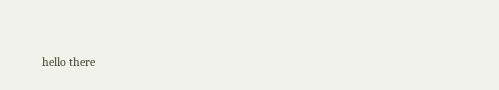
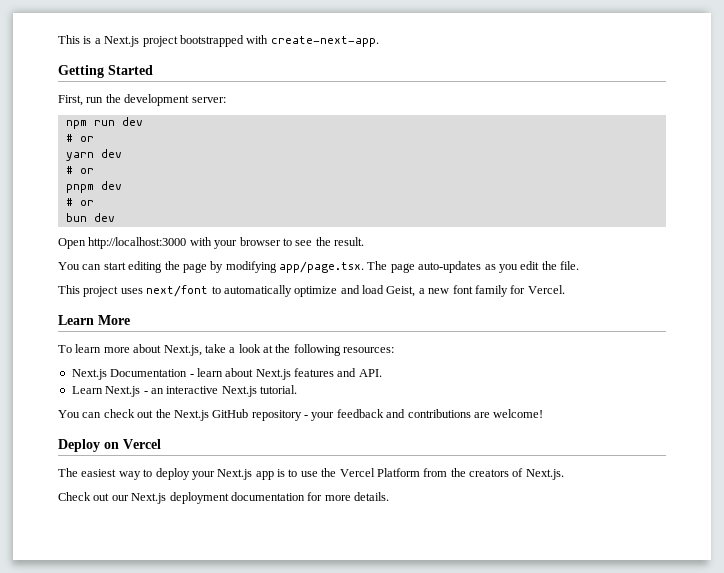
- hello there
+ This is a Next.js project bootstrapped with create-next-app.
+ Getting Started
+ First, run the development server:
+ npm run dev
+ # or
+ yarn dev
+ # or
+ pnpm dev
+ # or
+ bun dev
+ Open http://localhost:3000 with your browser to see the result.
+ You can start editing the page by modifying app/page.tsx. The page auto-updates as you edit the file.
+ This project uses next/font to automatically optimize and load Geist, a new font family for Vercel.
+ Learn More
+ To learn more about Next.js, take a look at the following resources:
+ Next.js Documentation - learn about Next.js features and API.
+ Learn Next.js - an interactive Next.js tutorial.
+ You can check out the Next.js GitHub repository - your feedback and contributions are welcome!
+ Deploy on Vercel
+ The easiest way to deploy your Next.js app is to use the Vercel Platform from the creators of Next.js.
+ Check out our Next.js deployment documentation for more details.

